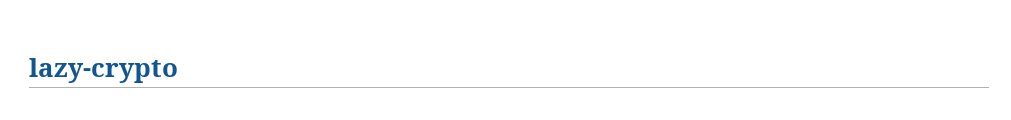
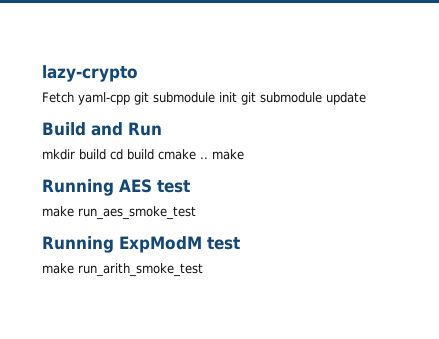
+ Fetch yaml-cpp git submodule init git submodule update
+ Build and Run
+ mkdir build cd build cmake .. make
+ Running AES test
+ make run_aes_smoke_test
+ Running ExpModM test
+ make run_arith_smoke_test

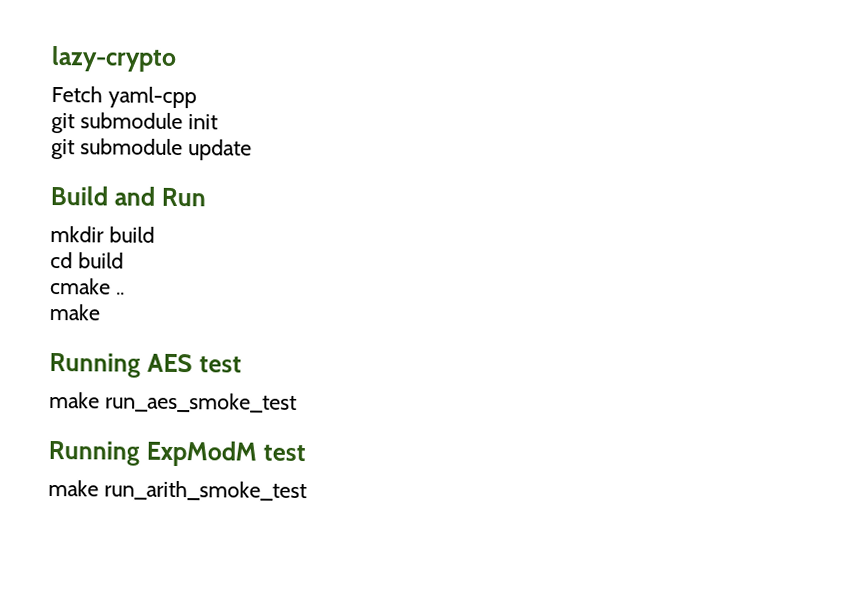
- Fetch yaml-cpp git submodule init git submodule update
+ Fetch yaml-cpp
+ git submodule init
+ git submodule update
- mkdir build cd build cmake .. make
+ mkdir build
+ cd build
+ cmake ..
+ make

